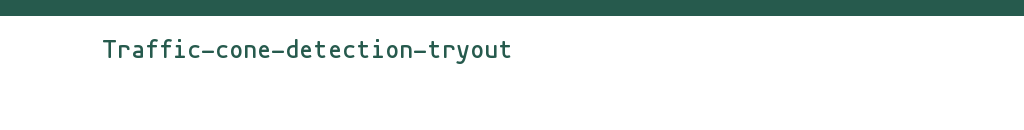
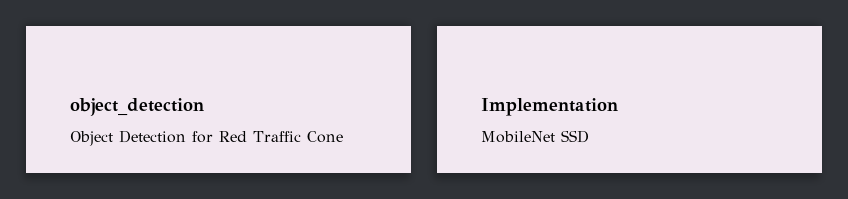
- Traffic-cone-detection-tryout
+ object_detection
+ Object Detection for Red Traffic Cone
+ Implementation
+ MobileNet SSD

